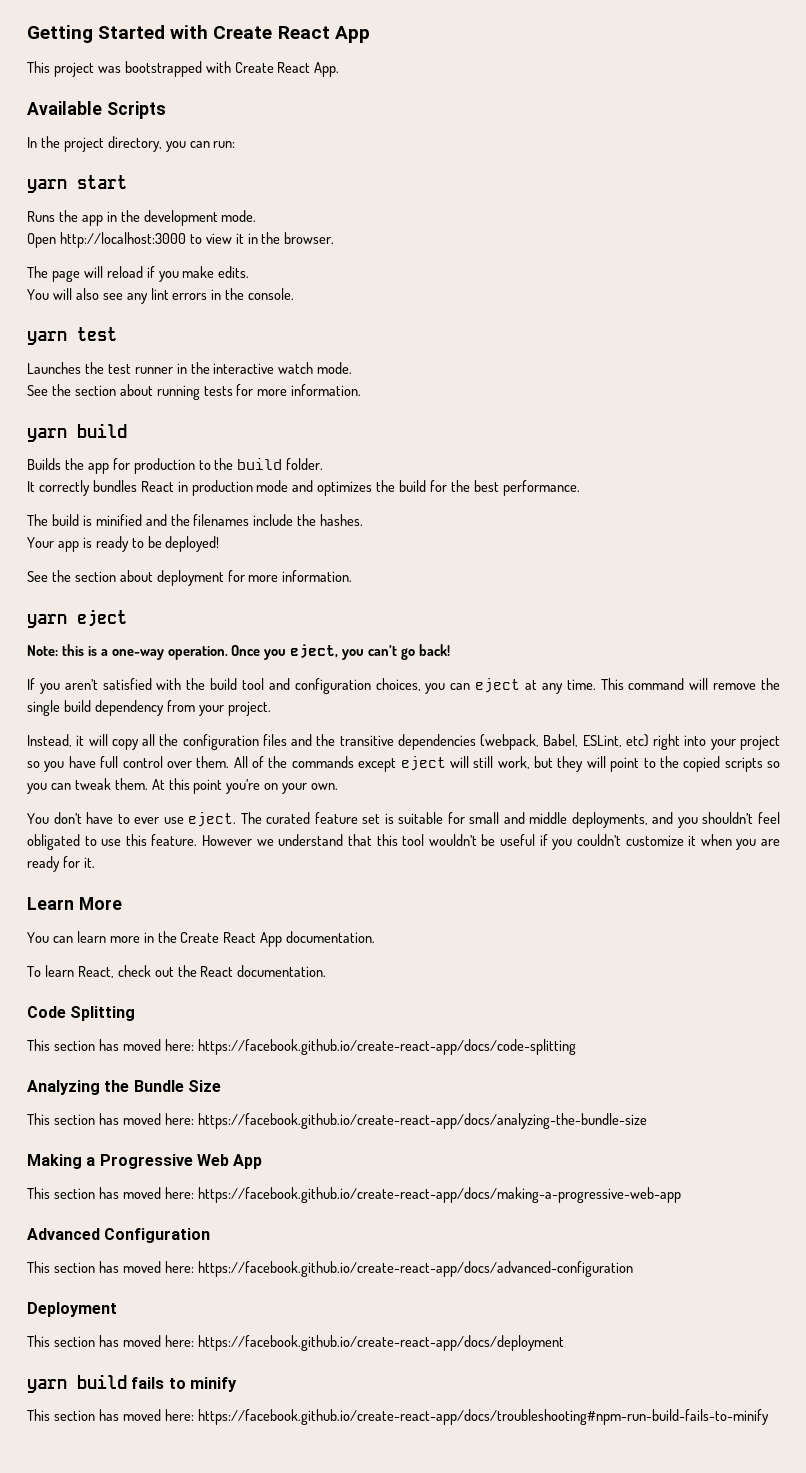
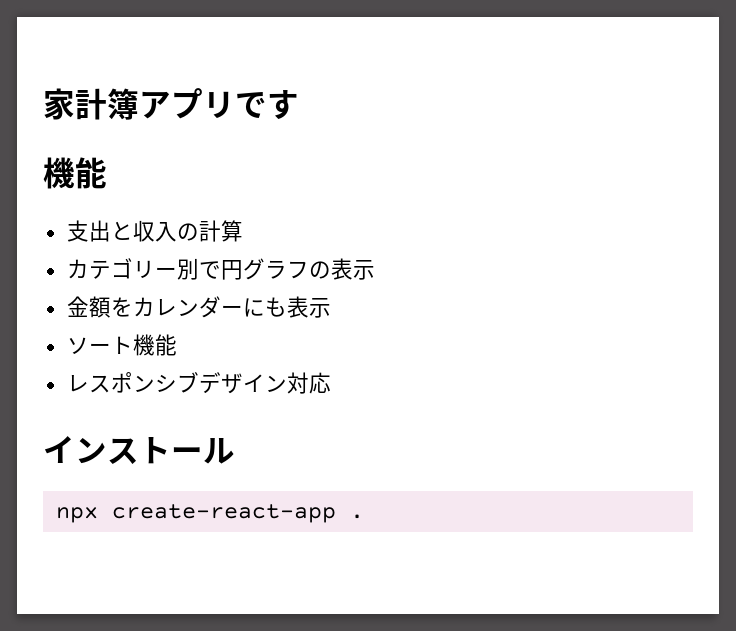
- Getting Started with Create React App
- This project was bootstrapped with Create React App.
- Available Scripts
- In the project directory, you can run:
- yarn start
- Runs the app in the development mode.
- Open http://localhost:3000 to view it in the browser.
- The page will reload if you make edits.
- You will also see any lint errors in the console.
- yarn test
- Launches the test runner in the interactive watch mode.
- See the section about running tests for more information.
- yarn build
- Builds the app for production to the build folder.
- It correctly bundles React in production mode and optimizes the build for the best performance.
- The build is minified and the filenames include the hashes.
- Your app is ready to be deployed!
- See the section about deployment for more information.
- yarn eject
- Note: this is a one-way operation. Once you eject, you can’t go back!
- If you aren’t satisfied with the build tool and configuration choices, you can eject at any time. This command will remove the single build dependency from your project.
- Instead, it will copy all the configuration files and the transitive dependencies (webpack, Babel, ESLint, etc) right into your project so you have full control over them. All of the commands except eject will still work, but they will point to the copied scripts so you can tweak them. At this point you’re on your own.
- You don’t have to ever use eject. The curated feature set is suitable for small and middle deployments, and you shouldn’t feel obligated to use this feature. However we understand that this tool wouldn’t be useful if you couldn’t customize it when you are ready for it.
- Learn More
- You can learn more in the Create React App documentation.
- To learn React, check out the React documentation.
- Code Splitting
- This section has moved here: https://facebook.github.io/create-react-app/docs/code-splitting
- Analyzing the Bundle Size
- This section has moved here: https://facebook.github.io/create-react-app/docs/analyzing-the-bundle-size
- Making a Progressive Web App
- This section has moved here: https://facebook.github.io/create-react-app/docs/making-a-progressive-web-app
- Advanced Configuration
- This section has moved here: https://facebook.github.io/create-react-app/docs/advanced-configuration
- Deployment
- This section has moved here: https://facebook.github.io/create-react-app/docs/deployment
- yarn build fails to minify
- This section has moved here: https://facebook.github.io/create-react-app/docs/troubleshooting#npm-run-build-fails-to-minify
+ 家計簿アプリです
+ 機能
+ 支出と収入の計算
+ カテゴリー別で円グラフの表示
+ 金額をカレンダーにも表示
+ ソート機能
+ レスポンシブデザイン対応
+ インストール
+ npx create-react-app .

